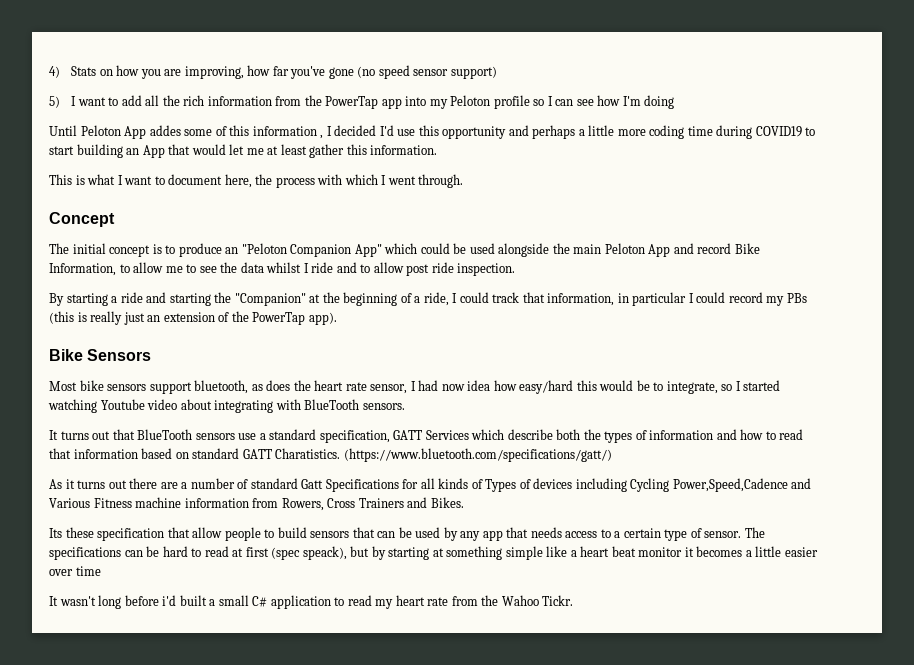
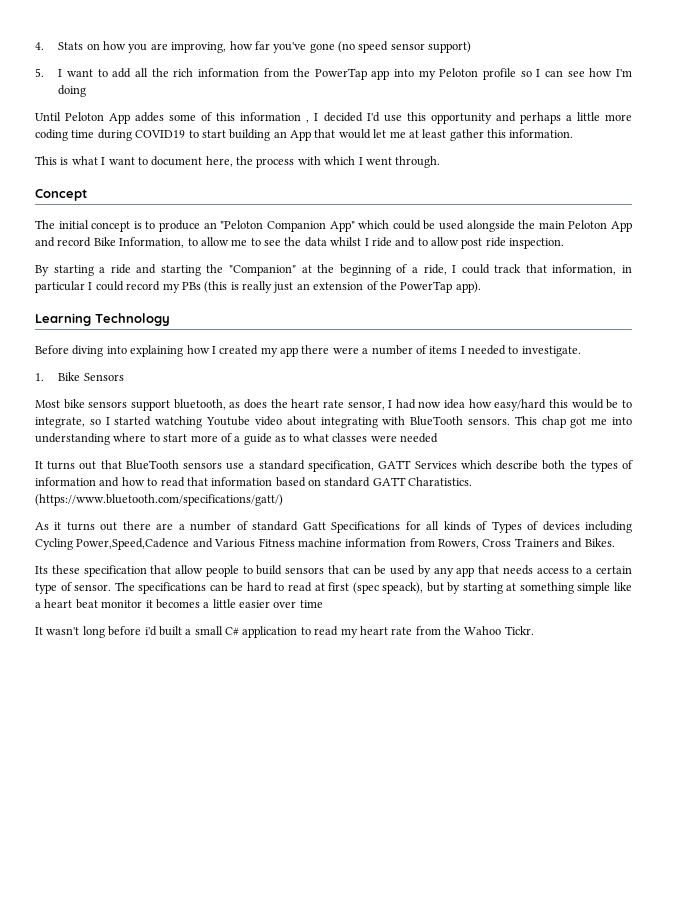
- 4) Stats on how you are improving, how far you've gone (no speed sensor support)
+ 4. Stats on how you are improving, how far you've gone (no speed sensor support)
- 5) I want to add all the rich information from the PowerTap app into my Peloton profile so I can see how I'm doing
+ 5. I want to add all the rich information from the PowerTap app into my Peloton profile so I can see how I'm doing
- Bike Sensors
+ Learning Technology
+ Before diving into explaining how I created my app there were a number of items I needed to investigate.
+ 1. Bike Sensors
+ This chap got me into understanding where to start more of a guide as to what classes were needed

